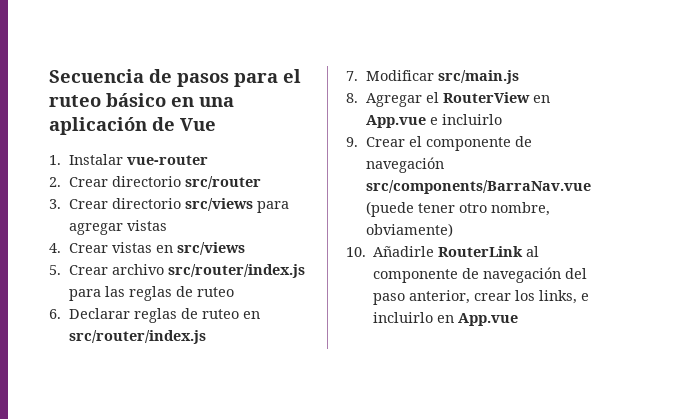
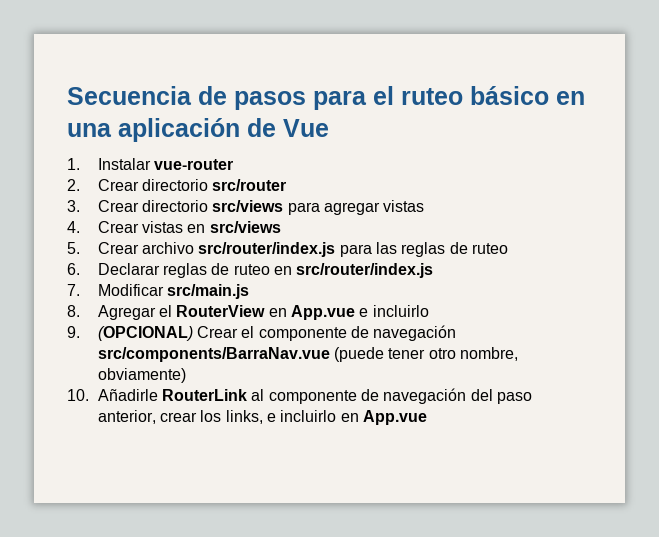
- 9. Crear el componente de navegación src/components/BarraNav.vue (puede tener otro nombre, obviamente)
+ 9. (OPCIONAL) Crear el componente de navegación src/components/BarraNav.vue (puede tener otro nombre, obviamente)

